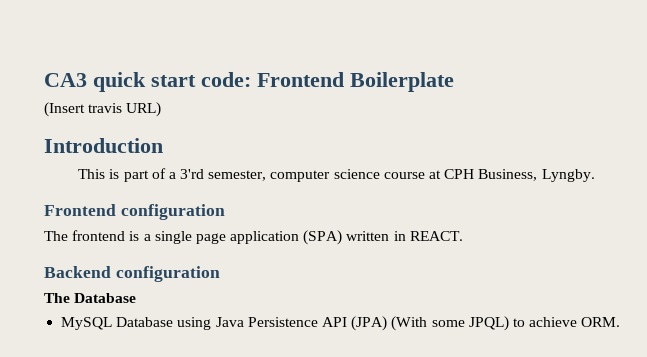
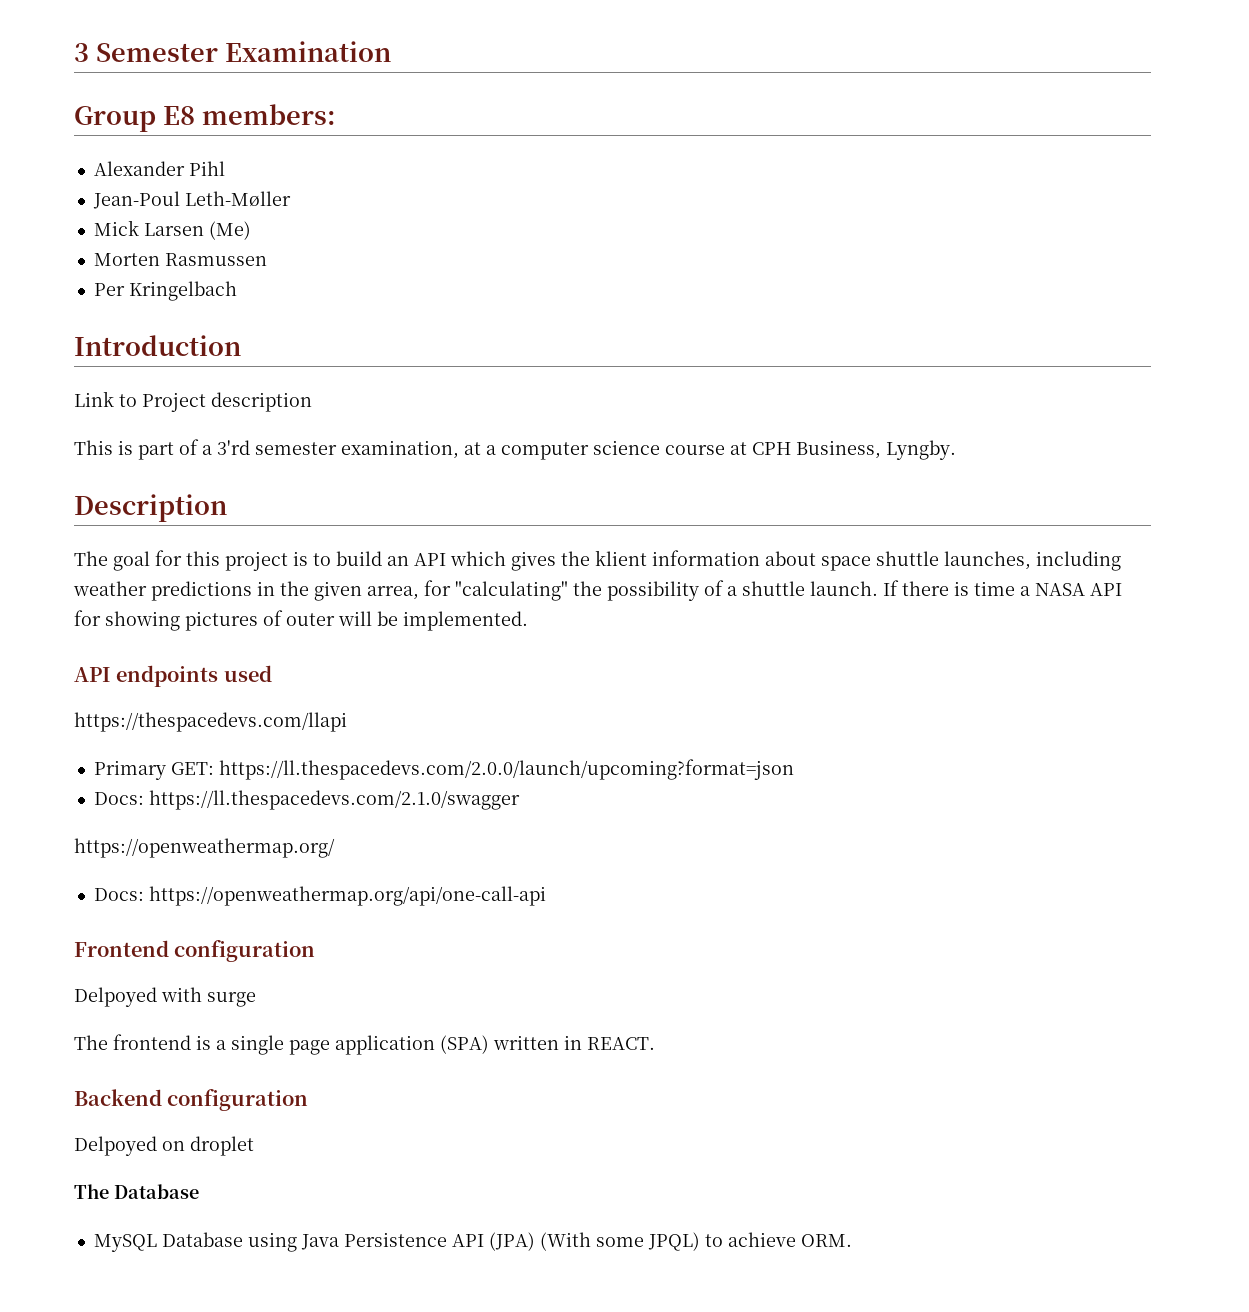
- CA3 quick start code: Frontend Boilerplate
- (Insert travis URL)
+ 3 Semester Examination
+ Group E8 members:
+ Alexander Pihl
+ Jean-Poul Leth-Møller
+ Mick Larsen (Me)
+ Morten Rasmussen
+ Per Kringelbach
  Introduction
+ Link to Project description
- This is part of a 3'rd semester, computer science course at CPH Business, Lyngby.
+ This is part of a 3'rd semester examination, at a computer science course at CPH Business, Lyngby.
+ Description
+ The goal for this project is to build an API which gives the klient information about space shuttle launches, including weather predictions in the given arrea, for "calculating" the possibility of a shuttle launch. If there is time a NASA API for showing pictures of outer will be implemented.
+ API endpoints used
+ https://thespacedevs.com/llapi
+ Primary GET: https://ll.thespacedevs.com/2.0.0/launch/upcoming?format=json
+ Docs: https://ll.thespacedevs.com/2.1.0/swagger
+ https://openweathermap.org/
+ Docs: https://openweathermap.org/api/one-call-api
+ Delpoyed with surge
+ Delpoyed on droplet

